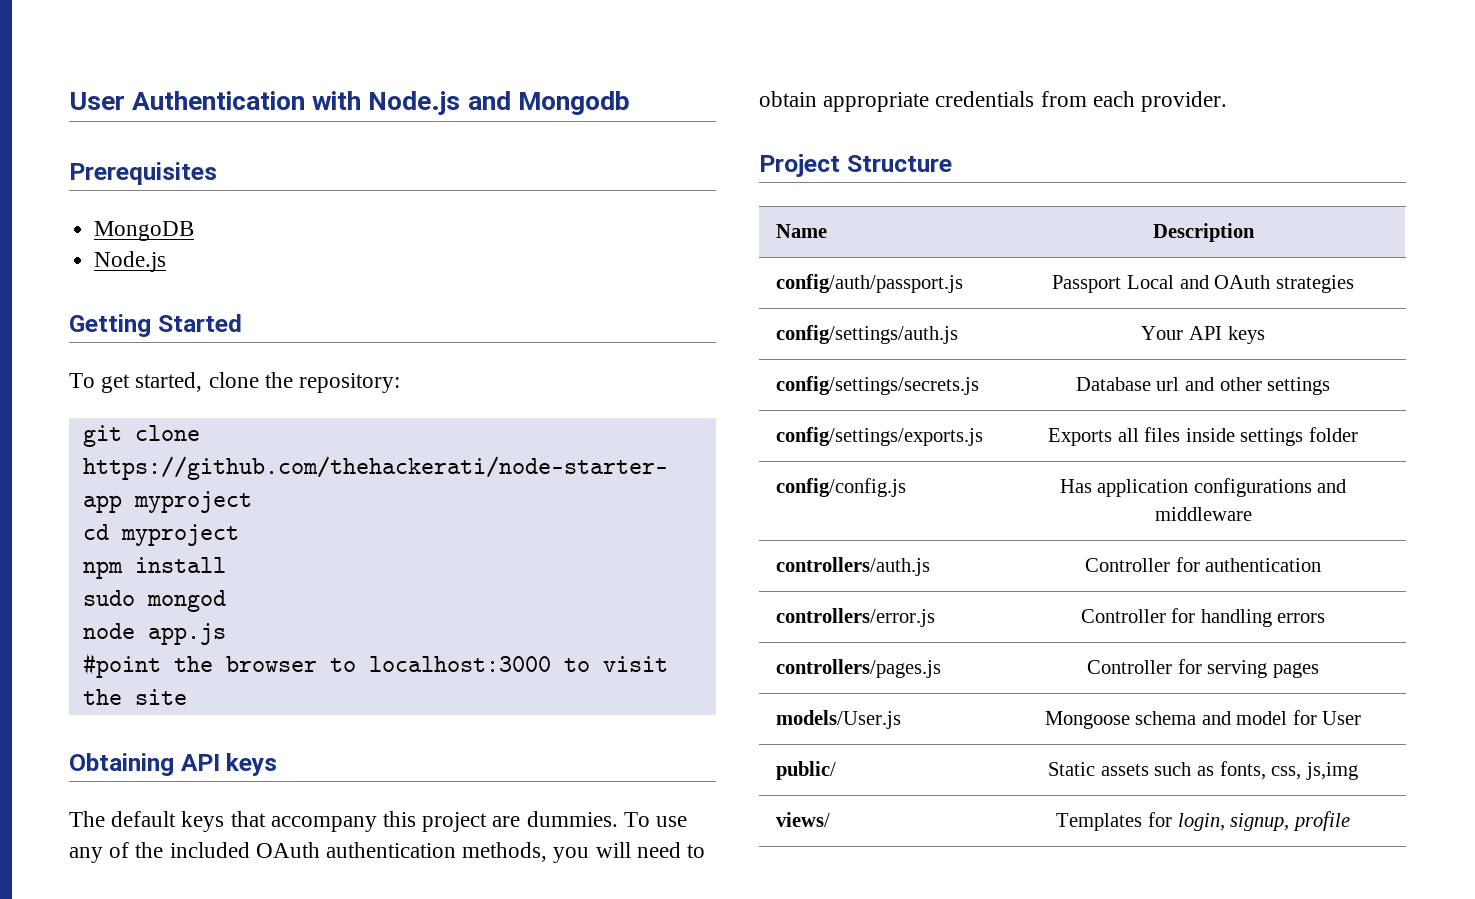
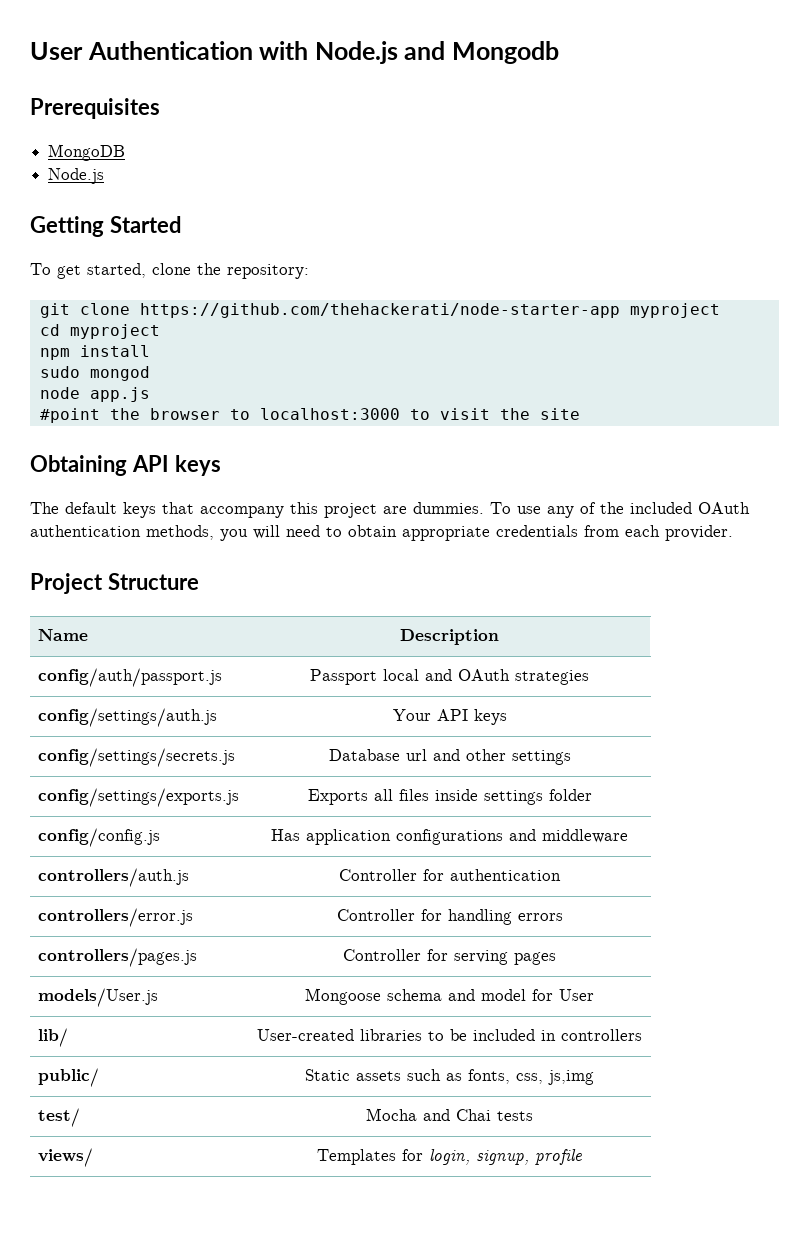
- config/auth/passport.js | Passport Local and OAuth strategies
+ config/auth/passport.js | Passport local and OAuth strategies
+ lib/ | User-created libraries to be included in controllers
+ test/ | Mocha and Chai tests

